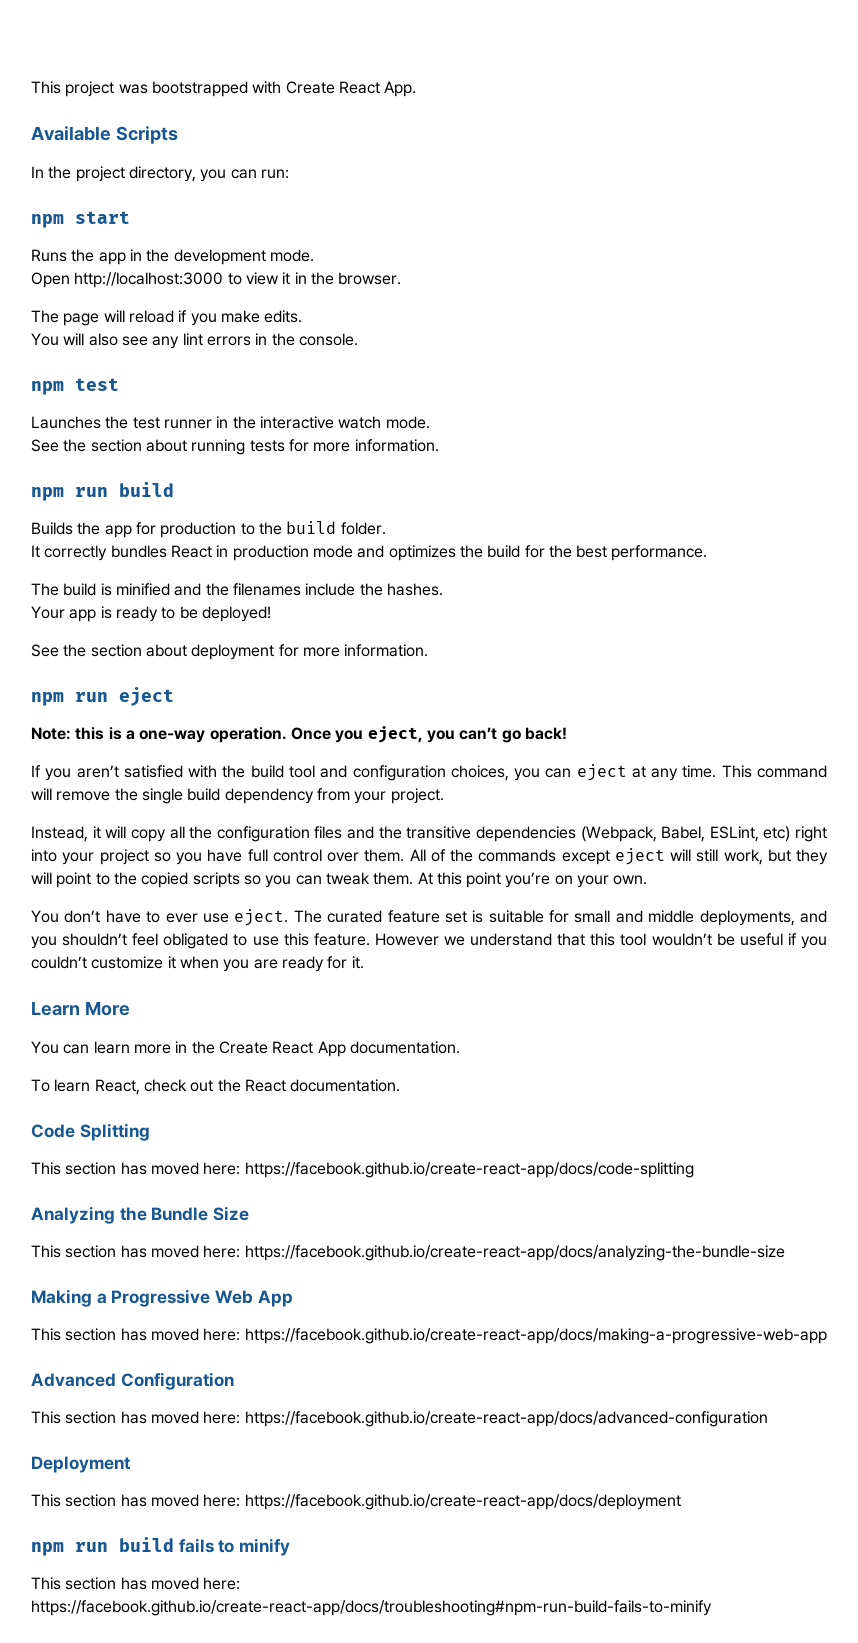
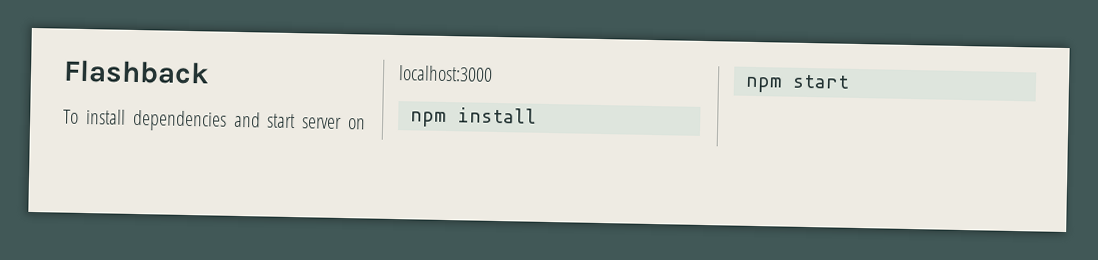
- This project was bootstrapped with Create React App.
- Available Scripts
- In the project directory, you can run:
+ Flashback
+ To install dependencies and start server on localhost:3000
+ npm install
  npm start
- Runs the app in the development mode.
- Open http://localhost:3000 to view it in the browser.
- The page will reload if you make edits.
- You will also see any lint errors in the console.
- npm test
- Launches the test runner in the interactive watch mode.
- See the section about running tests for more information.
- npm run build
- Builds the app for production to the build folder.
- It correctly bundles React in production mode and optimizes the build for the best performance.
- The build is minified and the filenames include the hashes.
- Your app is ready to be deployed!
- See the section about deployment for more information.
- npm run eject
- Note: this is a one-way operation. Once you eject, you can’t go back!
- If you aren’t satisfied with the build tool and configuration choices, you can eject at any time. This command will remove the single build dependency from your project.
- Instead, it will copy all the configuration files and the transitive dependencies (Webpack, Babel, ESLint, etc) right into your project so you have full control over them. All of the commands except eject will still work, but they will point to the copied scripts so you can tweak them. At this point you’re on your own.
- You don’t have to ever use eject. The curated feature set is suitable for small and middle deployments, and you shouldn’t feel obligated to use this feature. However we understand that this tool wouldn’t be useful if you couldn’t customize it when you are ready for it.
- Learn More
- You can learn more in the Create React App documentation.
- To learn React, check out the React documentation.
- Code Splitting
- This section has moved here: https://facebook.github.io/create-react-app/docs/code-splitting
- Analyzing the Bundle Size
- This section has moved here: https://facebook.github.io/create-react-app/docs/analyzing-the-bundle-size
- Making a Progressive Web App
- This section has moved here: https://facebook.github.io/create-react-app/docs/making-a-progressive-web-app
- Advanced Configuration
- This section has moved here: https://facebook.github.io/create-react-app/docs/advanced-configuration
- Deployment
- This section has moved here: https://facebook.github.io/create-react-app/docs/deployment
- npm run build fails to minify
- This section has moved here: https://facebook.github.io/create-react-app/docs/troubleshooting#npm-run-build-fails-to-minify

